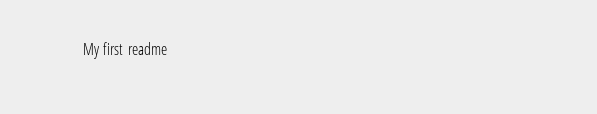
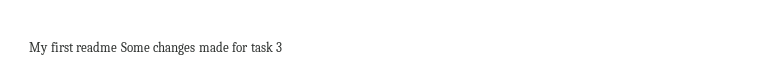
- My first readme
+ My first readme Some changes made for task 3

